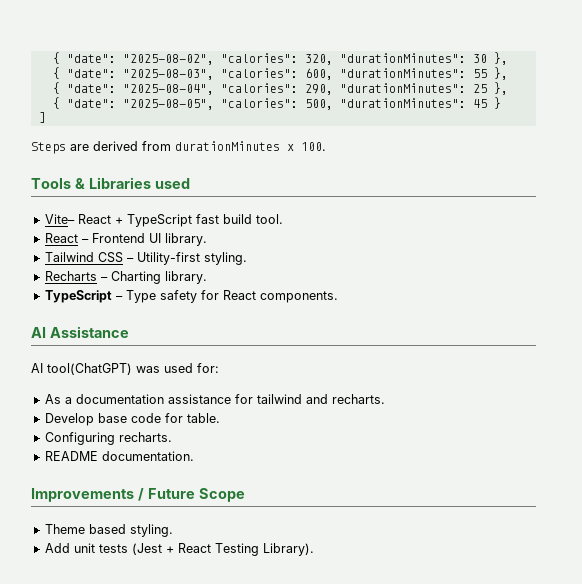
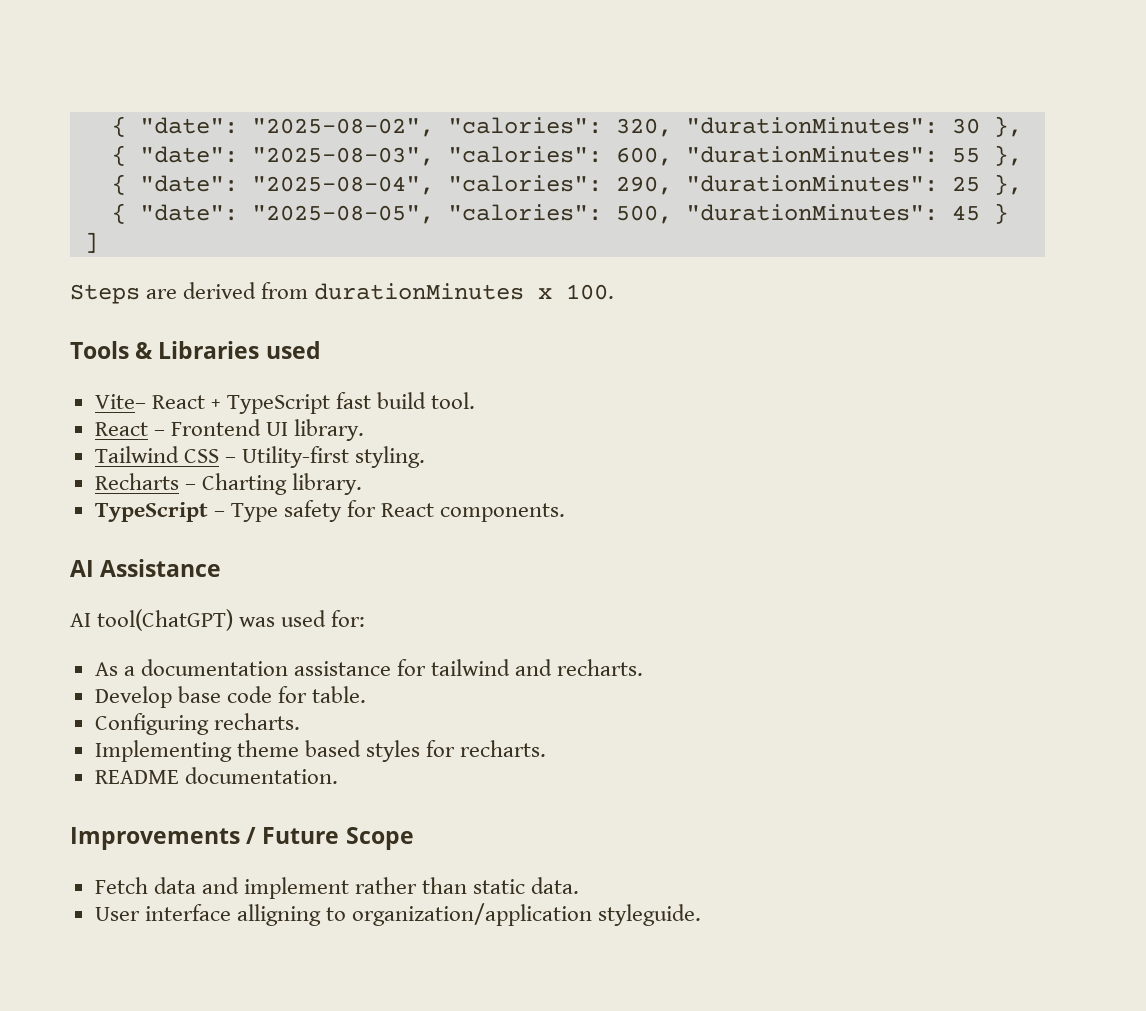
+ Implementing theme based styles for recharts.
- Theme based styling.
- Add unit tests (Jest + React Testing Library).
+ Fetch data and implement rather than static data.
+ User interface alligning to organization/application styleguide.

